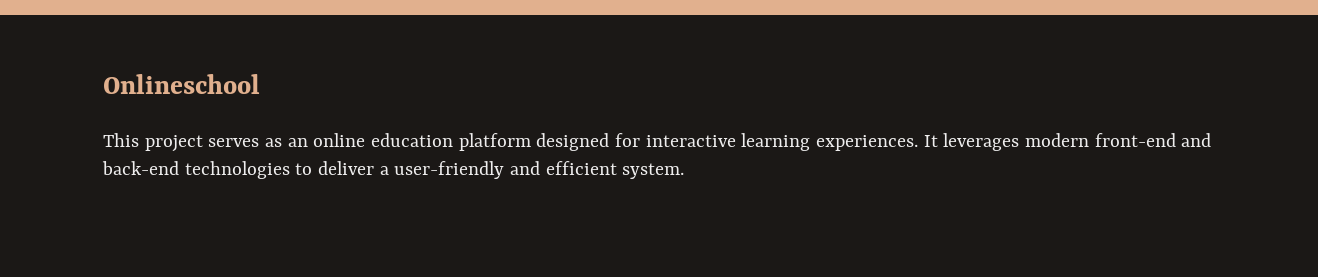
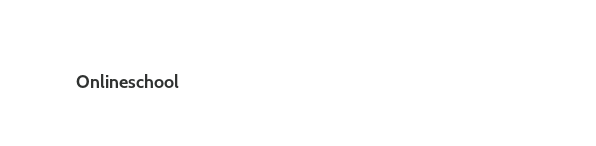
- This project serves as an online education platform designed for interactive learning experiences. It leverages modern front-end and back-end technologies to deliver a user-friendly and efficient system.

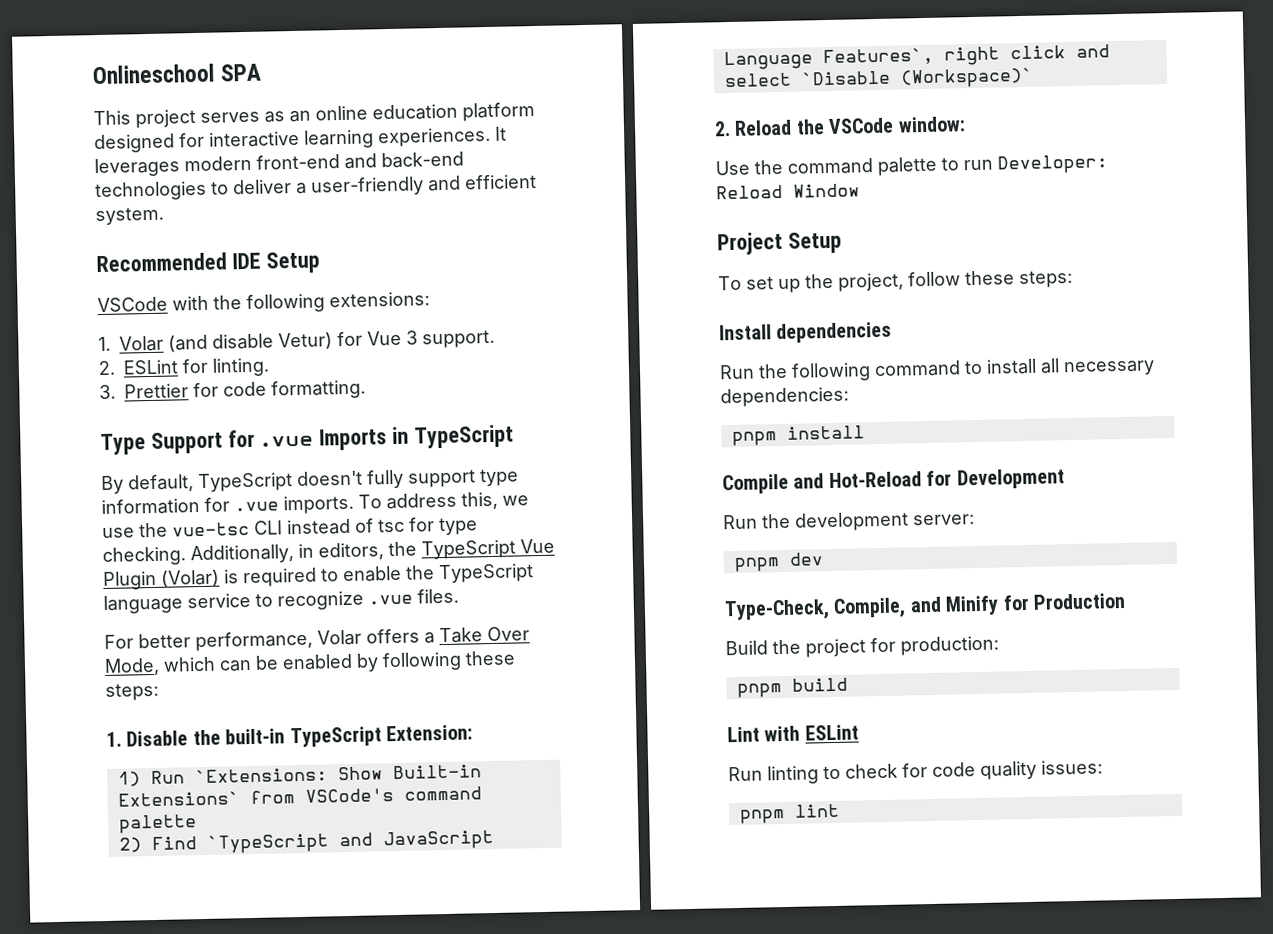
- Onlineschool
+ Onlineschool SPA
+ This project serves as an online education platform designed for interactive learning experiences. It leverages modern front-end and back-end technologies to deliver a user-friendly and efficient system.
+ Recommended IDE Setup
+ VSCode with the following extensions:
+ 1. Volar (and disable Vetur) for Vue 3 support.
+ 2. ESLint for linting.
+ 3. Prettier for code formatting.
+ Type Support for .vue Imports in TypeScript
+ By default, TypeScript doesn't fully support type information for .vue imports. To address this, we use the vue-tsc CLI instead of tsc for type checking. Additionally, in editors, the TypeScript Vue Plugin (Volar) is required to enable the TypeScript language service to recognize .vue files.
+ For better performance, Volar offers a Take Over Mode, which can be enabled by following these steps:
+ 1. Disable the built-in TypeScript Extension:
+ 1) Run `Extensions: Show Built-in Extensions` from VSCode's command palette
+ 2) Find `TypeScript and JavaScript Language Features`, right click and select `Disable (Workspace)`
+ 2. Reload the VSCode window:
+ Use the command palette to run Developer: Reload Window
+ Project Setup
+ To set up the project, follow these steps:
+ Install dependencies
+ Run the following command to install all necessary dependencies:
+ pnpm install
+ Compile and Hot-Reload for Development
+ Run the development server:
+ pnpm dev
+ Type-Check, Compile, and Minify for Production
+ Build the project for production:
+ pnpm build
+ Lint with ESLint
+ Run linting to check for code quality issues:
+ pnpm lint

